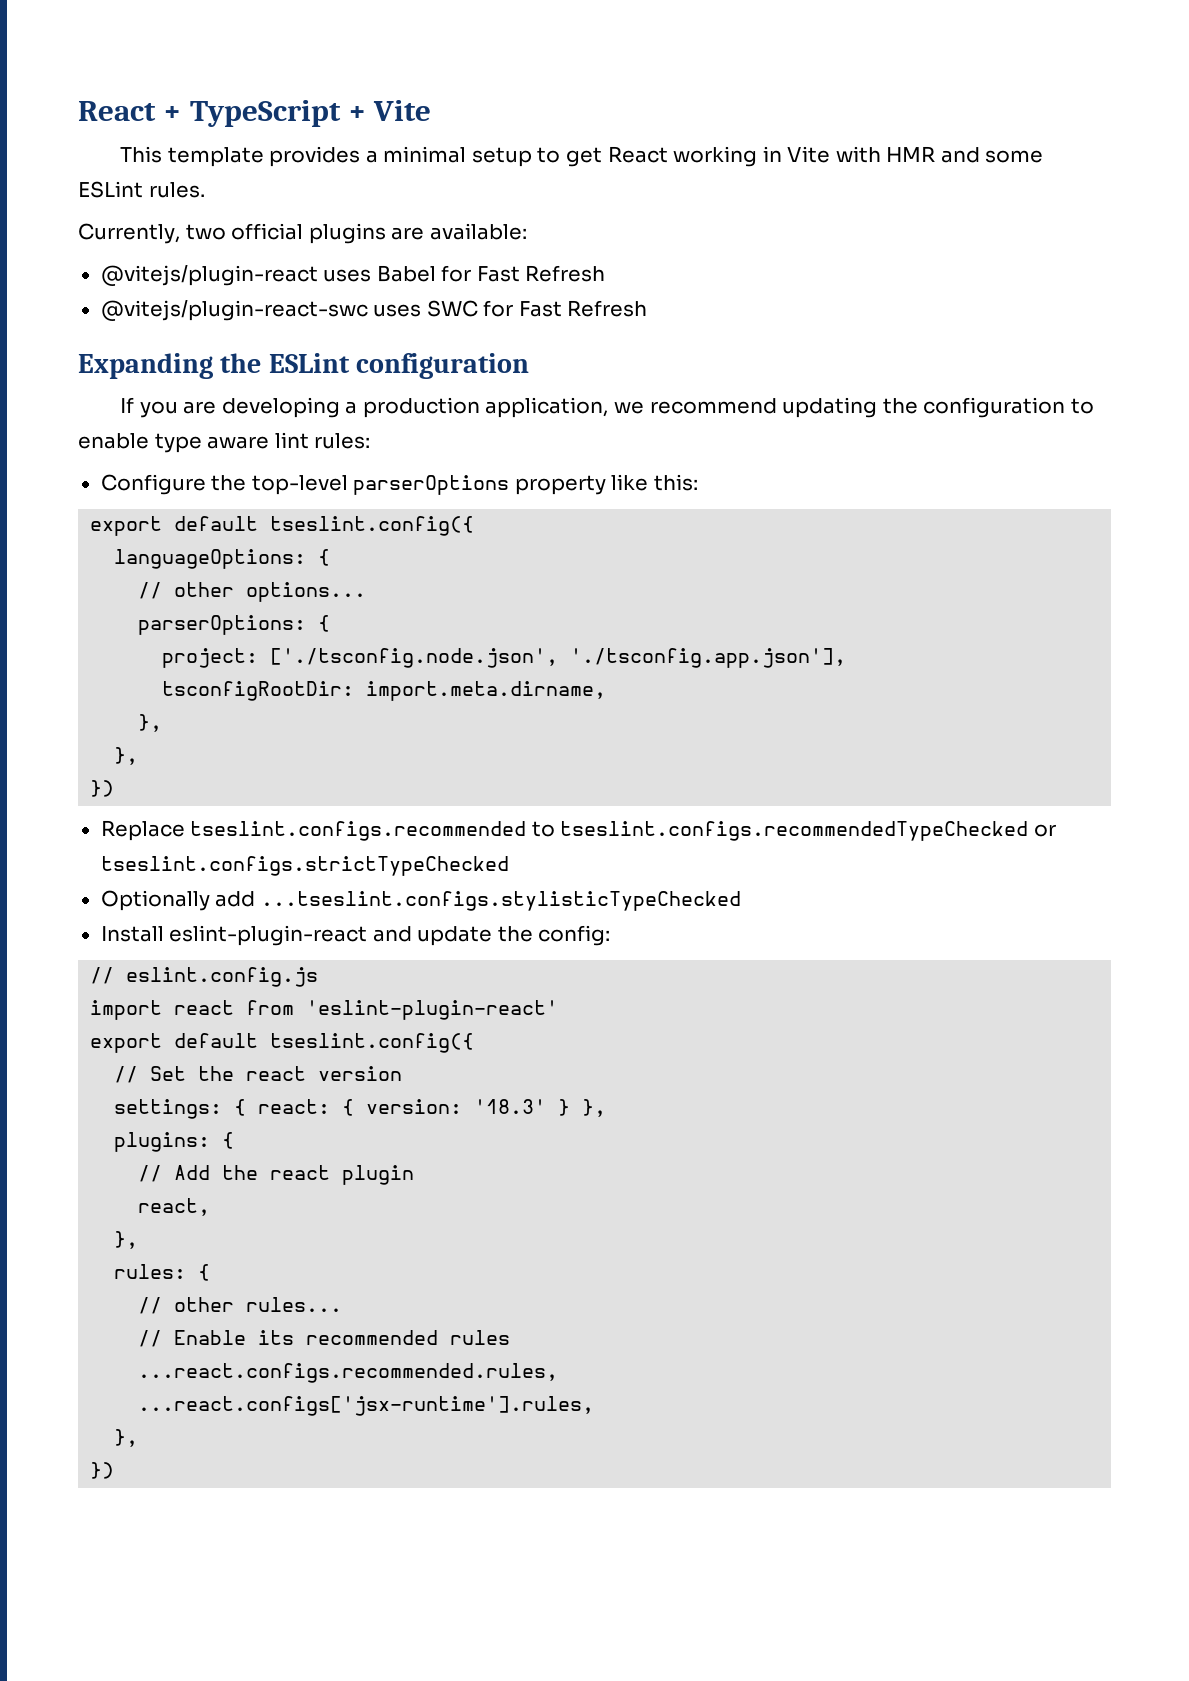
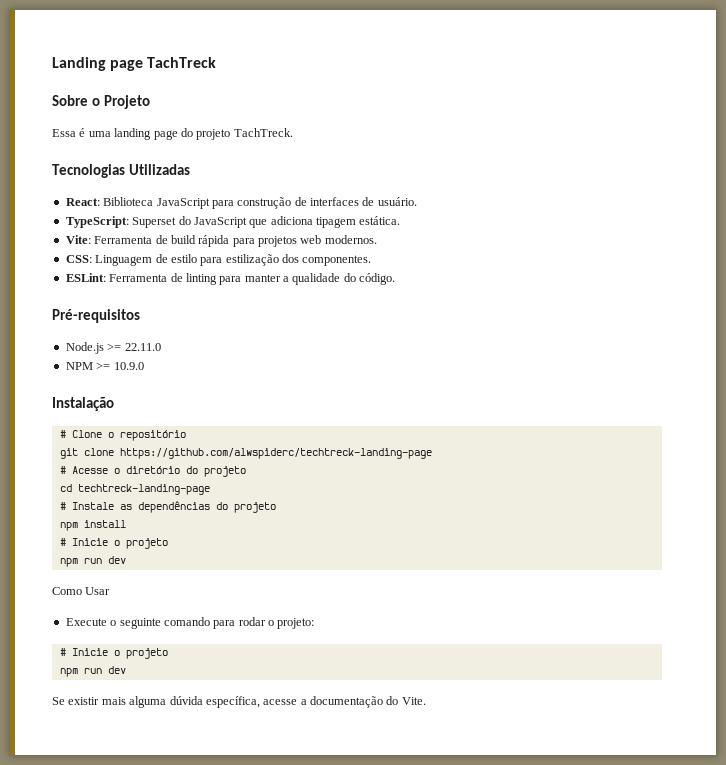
- React + TypeScript + Vite
- This template provides a minimal setup to get React working in Vite with HMR and some ESLint rules.
- Currently, two official plugins are available:
- @vitejs/plugin-react uses Babel for Fast Refresh
- @vitejs/plugin-react-swc uses SWC for Fast Refresh
- Expanding the ESLint configuration
- If you are developing a production application, we recommend updating the configuration to enable type aware lint rules:
- Configure the top-level parserOptions property like this:
- export default tseslint.config({
- languageOptions: {
- // other options...
- parserOptions: {
- project: ['./tsconfig.node.json', './tsconfig.app.json'],
- tsconfigRootDir: import.meta.dirname,
- },
- },
- })
- Replace tseslint.configs.recommended to tseslint.configs.recommendedTypeChecked or tseslint.configs.strictTypeChecked
- Optionally add ...tseslint.configs.stylisticTypeChecked
- Install eslint-plugin-react and update the config:
- // eslint.config.js
- import react from 'eslint-plugin-react'
- export default tseslint.config({
- // Set the react version
- settings: { react: { version: '18.3' } },
- plugins: {
- // Add the react plugin
- react,
- },
- rules: {
- // other rules...
- // Enable its recommended rules
- ...react.configs.recommended.rules,
- ...react.configs['jsx-runtime'].rules,
- },
- })
+ Landing page TachTreck
+ Sobre o Projeto
+ Essa é uma landing page do projeto TachTreck.
+ Tecnologias Utilizadas
+ React: Biblioteca JavaScript para construção de interfaces de usuário.
+ TypeScript: Superset do JavaScript que adiciona tipagem estática.
+ Vite: Ferramenta de build rápida para projetos web modernos.
+ CSS: Linguagem de estilo para estilização dos componentes.
+ ESLint: Ferramenta de linting para manter a qualidade do código.
+ Pré-requisitos
+ Node.js >= 22.11.0
+ NPM >= 10.9.0
+ Instalação
+ # Clone o repositório
+ git clone https://github.com/alwspiderc/techtreck-landing-page
+ # Acesse o diretório do projeto
+ cd techtreck-landing-page
+ # Instale as dependências do projeto
+ npm install
+ # Inicie o projeto
+ npm run dev
+ Como Usar
+ Execute o seguinte comando para rodar o projeto:
+ # Inicie o projeto
+ npm run dev
+ Se existir mais alguma dúvida específica, acesse a documentação do Vite.

